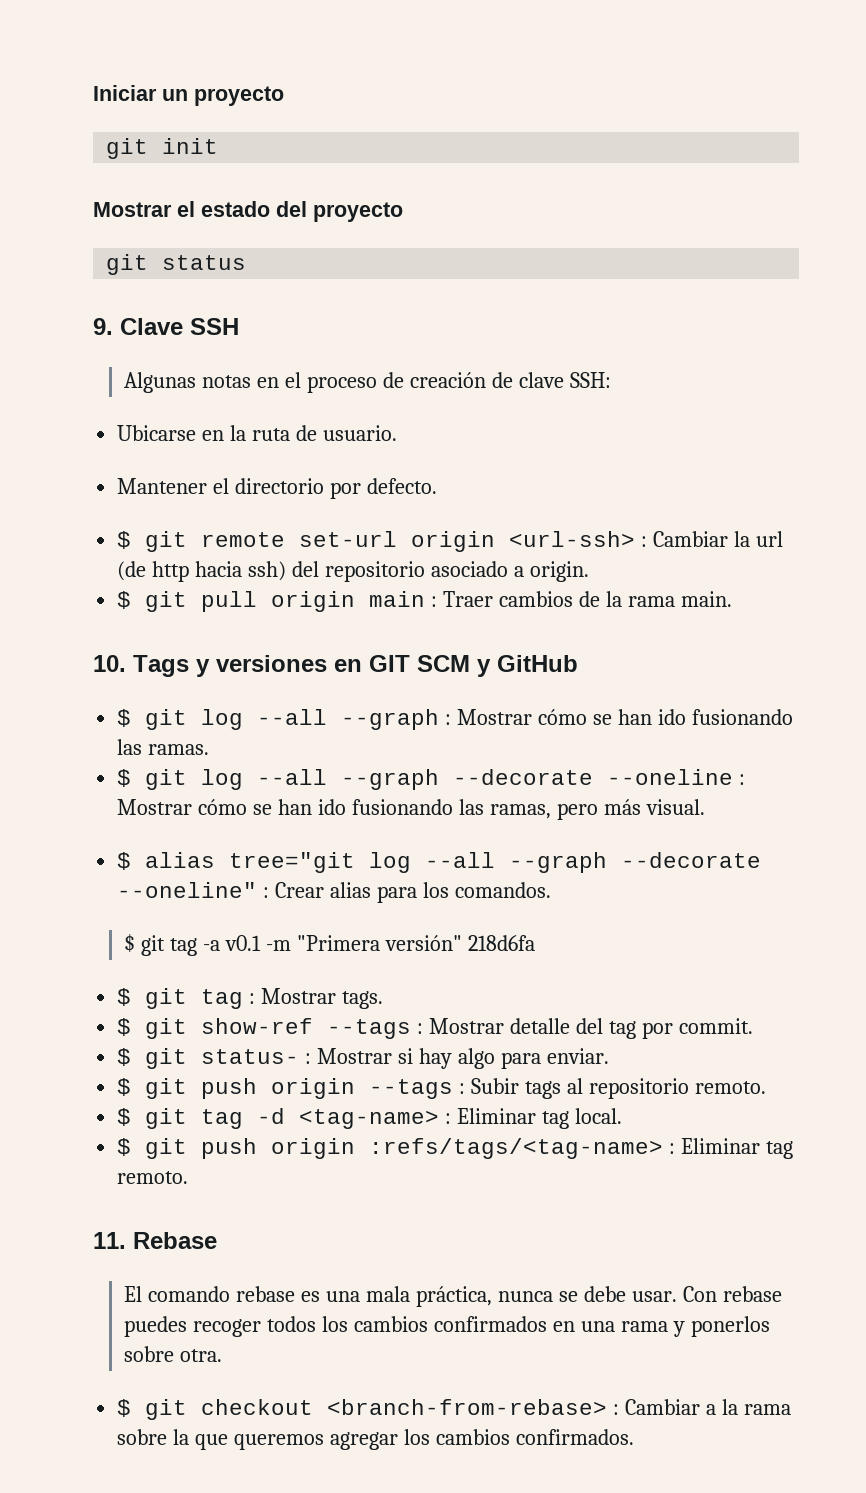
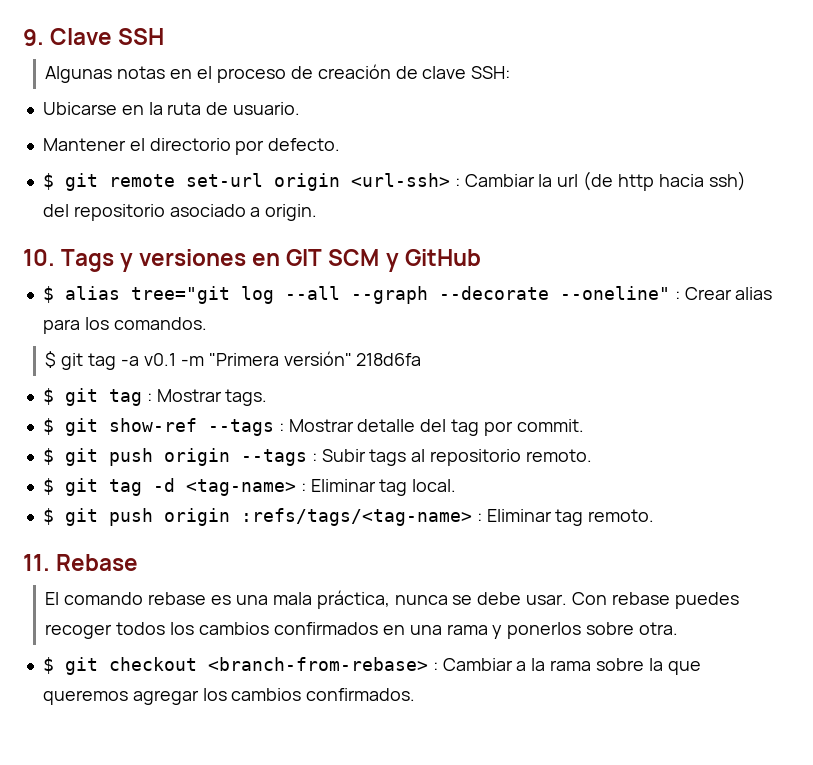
- Iniciar un proyecto
- git init
- Mostrar el estado del proyecto
- git status
- $ git pull origin main : Traer cambios de la rama main.
- $ git log --all --graph : Mostrar cómo se han ido fusionando las ramas.
- $ git log --all --graph --decorate --oneline : Mostrar cómo se han ido fusionando las ramas, pero más visual.
- $ git status- : Mostrar si hay algo para enviar.

